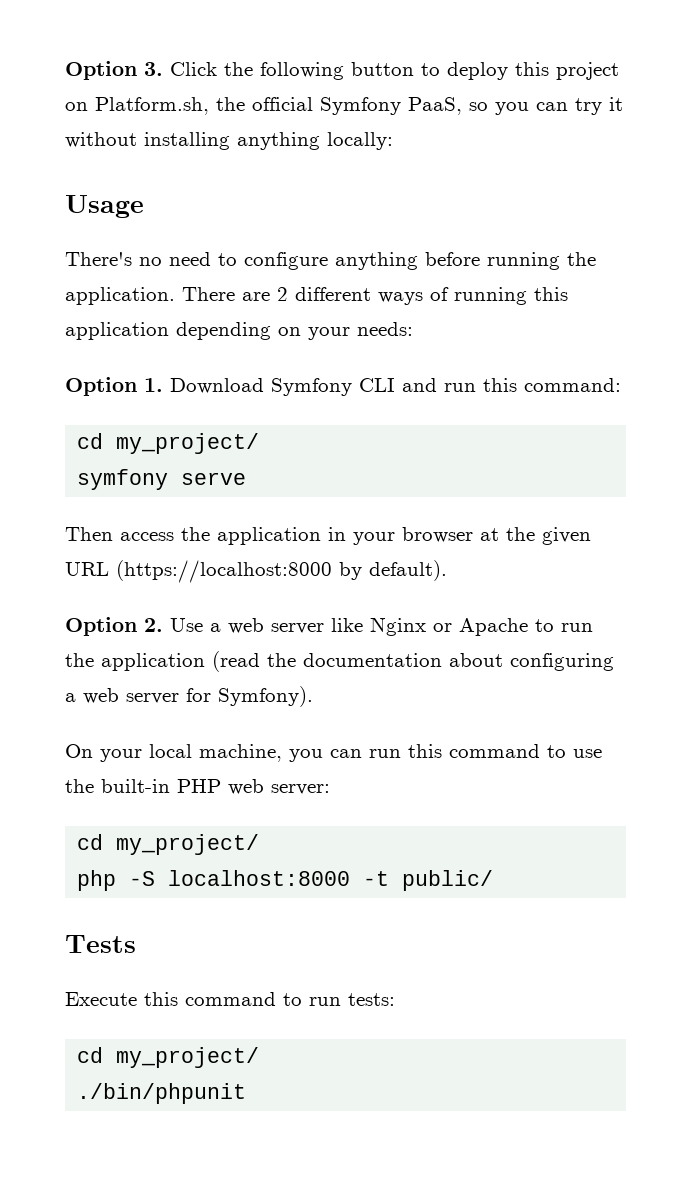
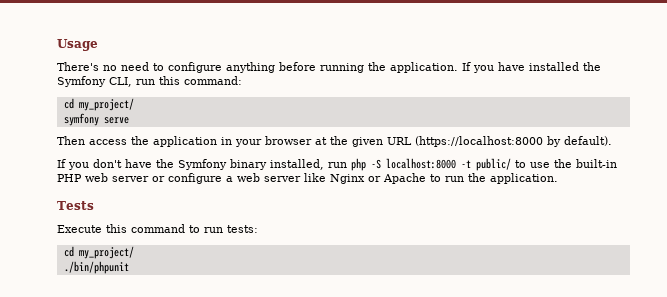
- Option 3. Click the following button to deploy this project on Platform.sh, the official Symfony PaaS, so you can try it without installing anything locally:
- There are 2 different ways of running this application depending on your needs:
- Option 1. Download Symfony CLI and run this command:
+ If you have installed the Symfony CLI, run this command:
- Option 2. Use a web server like Nginx or Apache to run the application (read the documentation about configuring a web server for Symfony).
- On your local machine, you can run this command to use the built-in PHP web server:
- cd my_project/
- php -S localhost:8000 -t public/
+ If you don't have the Symfony binary installed, run php -S localhost:8000 -t public/ to use the built-in PHP web server or configure a web server like Nginx or Apache to run the application.

